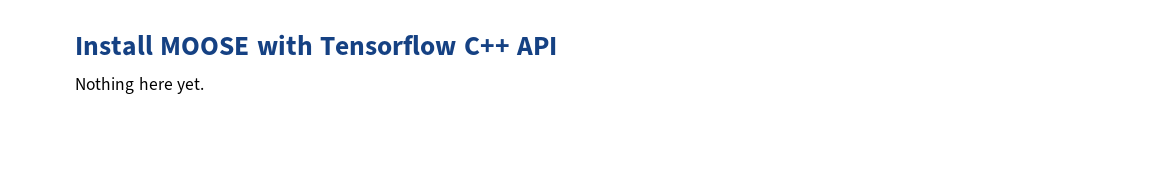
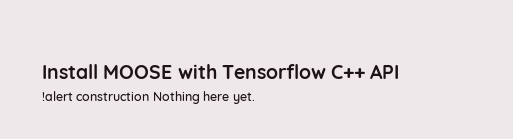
- Nothing here yet.
+ !alert construction Nothing here yet.

